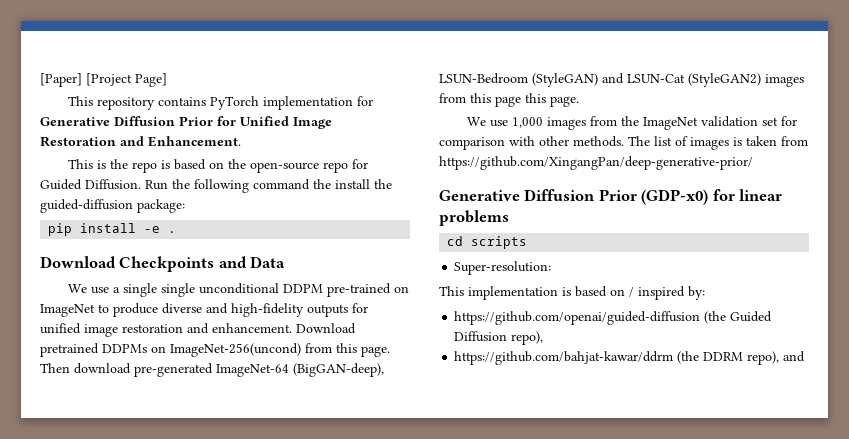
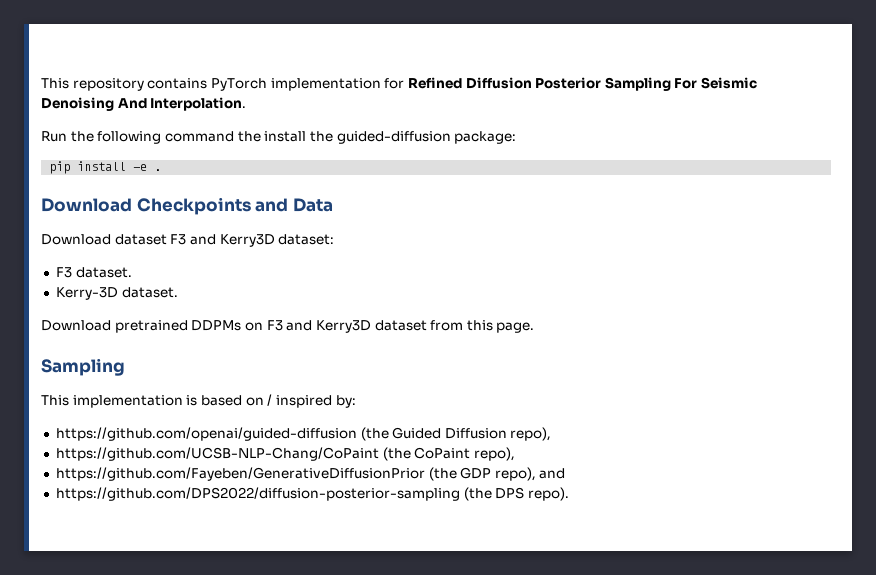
- [Paper] [Project Page]
- This repository contains PyTorch implementation for Generative Diffusion Prior for Unified Image Restoration and Enhancement.
- This is the repo is based on the open-source repo for Guided Diffusion. Run the following command the install the guided-diffusion package:
+ This repository contains PyTorch implementation for Refined Diffusion Posterior Sampling For Seismic Denoising And Interpolation.
+ Run the following command the install the guided-diffusion package:
- We use a single single unconditional DDPM pre-trained on ImageNet to produce diverse and high-fidelity outputs for unified image restoration and enhancement. Download pretrained DDPMs on ImageNet-256(uncond) from this page. Then download pre-generated ImageNet-64 (BigGAN-deep), LSUN-Bedroom (StyleGAN) and LSUN-Cat (StyleGAN2) images from this page this page.
- We use 1,000 images from the ImageNet validation set for comparison with other methods. The list of images is taken from https://github.com/XingangPan/deep-generative-prior/
- Generative Diffusion Prior (GDP-x0) for linear problems
- cd scripts
- Super-resolution:
+ Download dataset F3 and Kerry3D dataset:
+ F3 dataset.
+ Kerry-3D dataset.
+ Download pretrained DDPMs on F3 and Kerry3D dataset from this page.
+ Sampling
- https://github.com/bahjat-kawar/ddrm (the DDRM repo), and
+ https://github.com/UCSB-NLP-Chang/CoPaint (the CoPaint repo),
+ https://github.com/Fayeben/GenerativeDiffusionPrior (the GDP repo), and
+ https://github.com/DPS2022/diffusion-posterior-sampling (the DPS repo).

